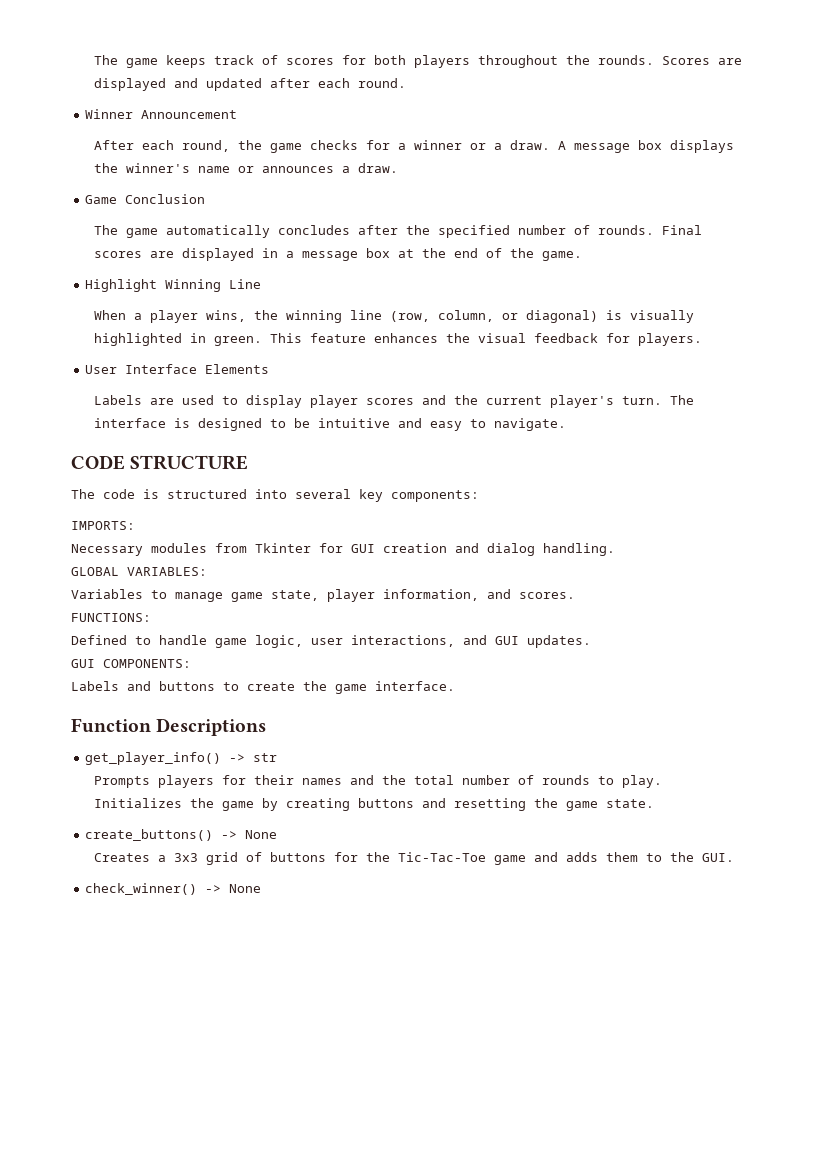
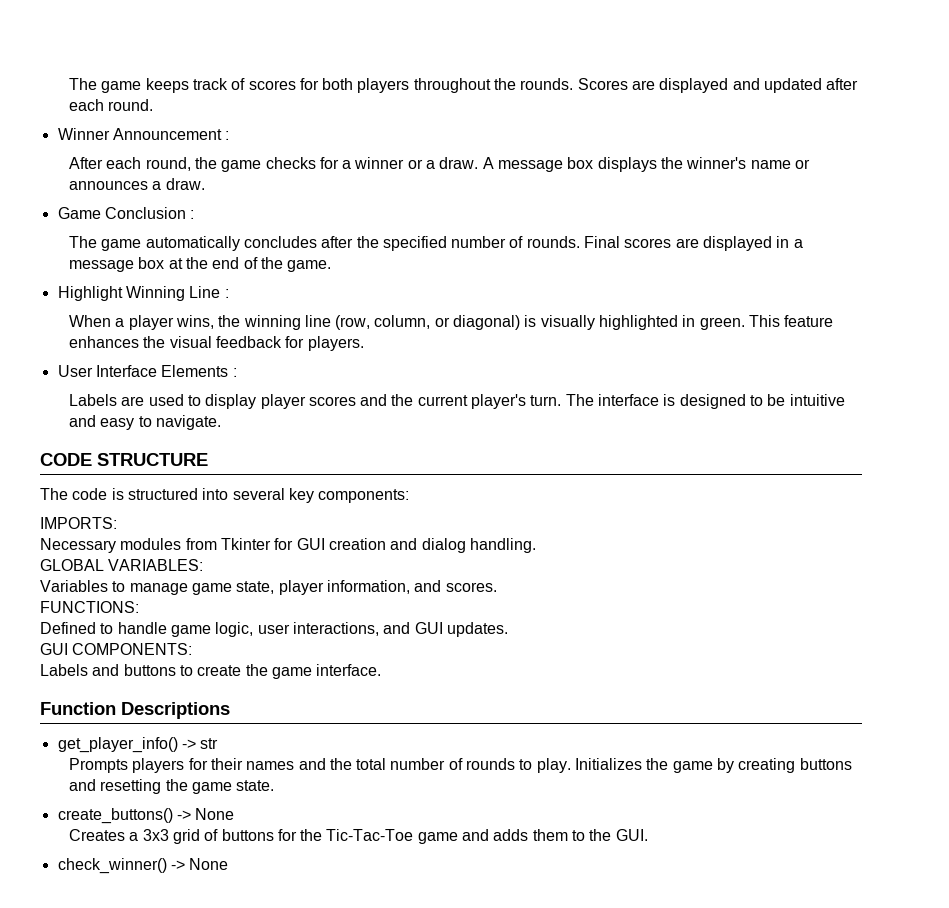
- Winner Announcement
+ Winner Announcement :
- Game Conclusion
+ Game Conclusion :
- Highlight Winning Line
+ Highlight Winning Line :
- User Interface Elements
+ User Interface Elements :

